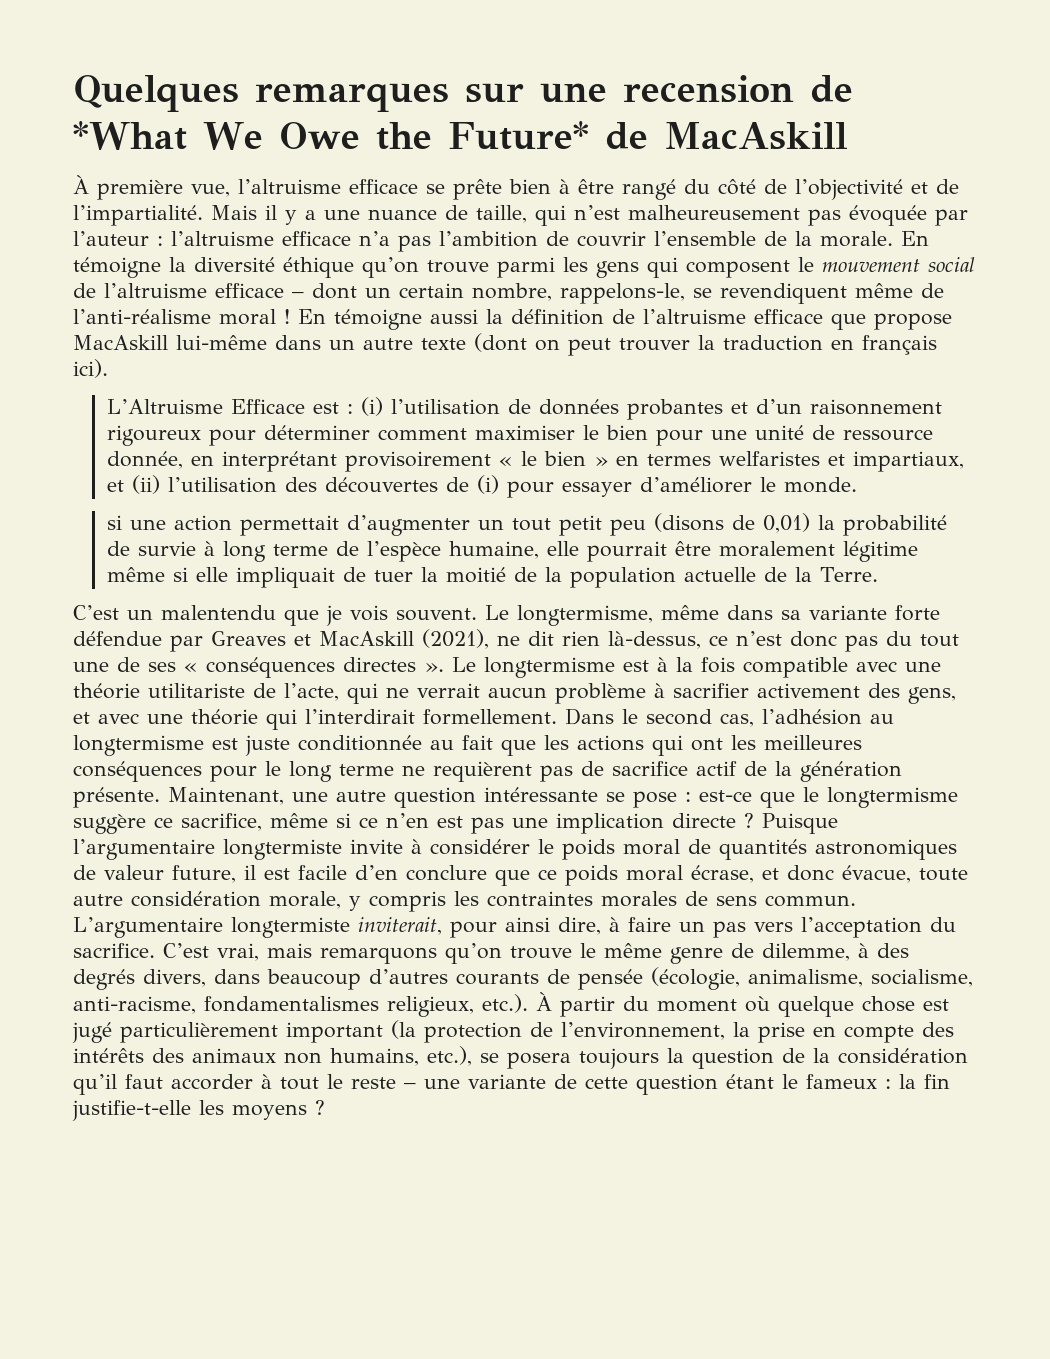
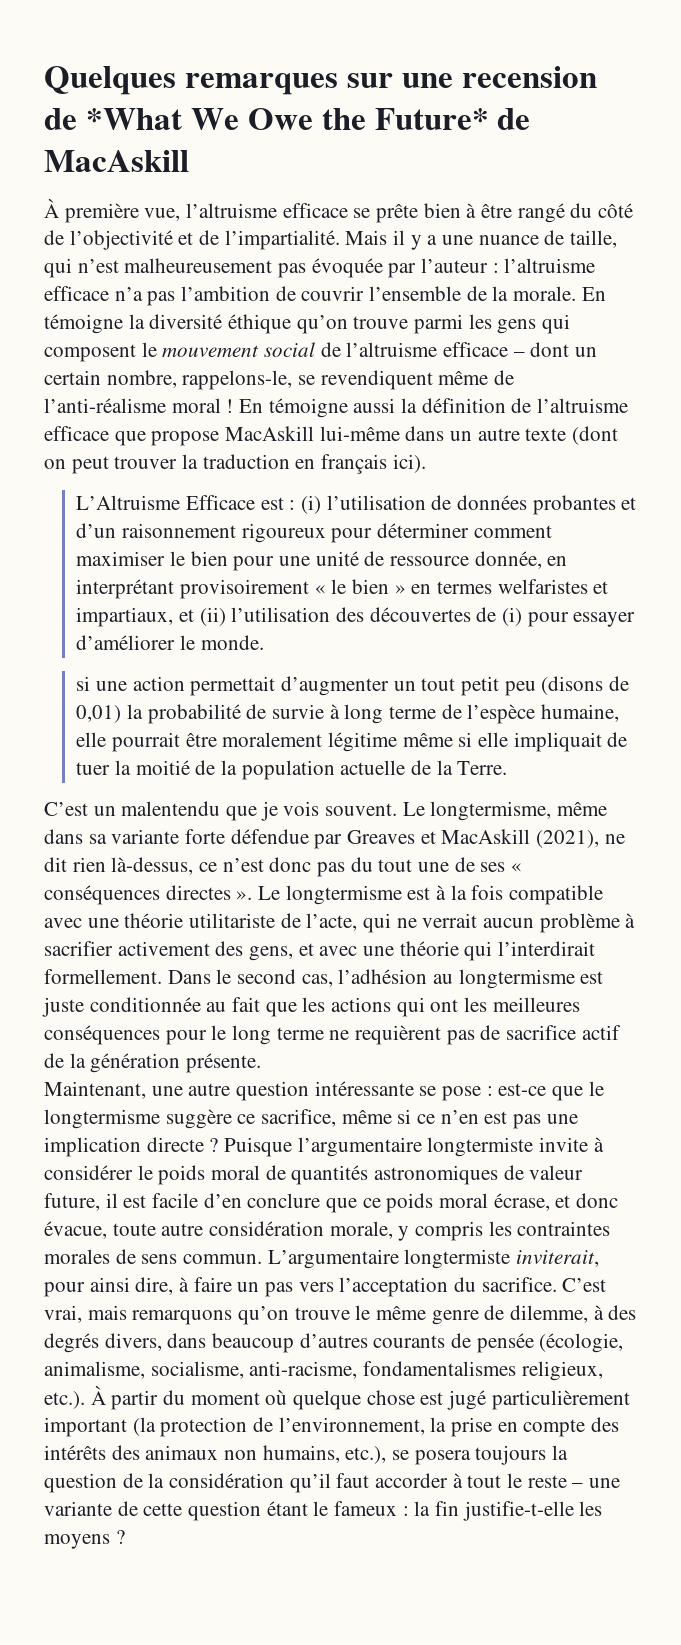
- Dans le second cas, l’adhésion au longtermisme est juste conditionnée au fait que les actions qui ont les meilleures conséquences pour le long terme ne requièrent pas de sacrifice actif de la génération présente. Maintenant, une autre question intéressante se pose : est-ce que le longtermisme suggère ce sacrifice, même si ce n’en est pas une implication directe ?
+ Dans le second cas, l’adhésion au longtermisme est juste conditionnée au fait que les actions qui ont les meilleures conséquences pour le long terme ne requièrent pas de sacrifice actif de la génération présente.
+ Maintenant, une autre question intéressante se pose : est-ce que le longtermisme suggère ce sacrifice, même si ce n’en est pas une implication directe ?

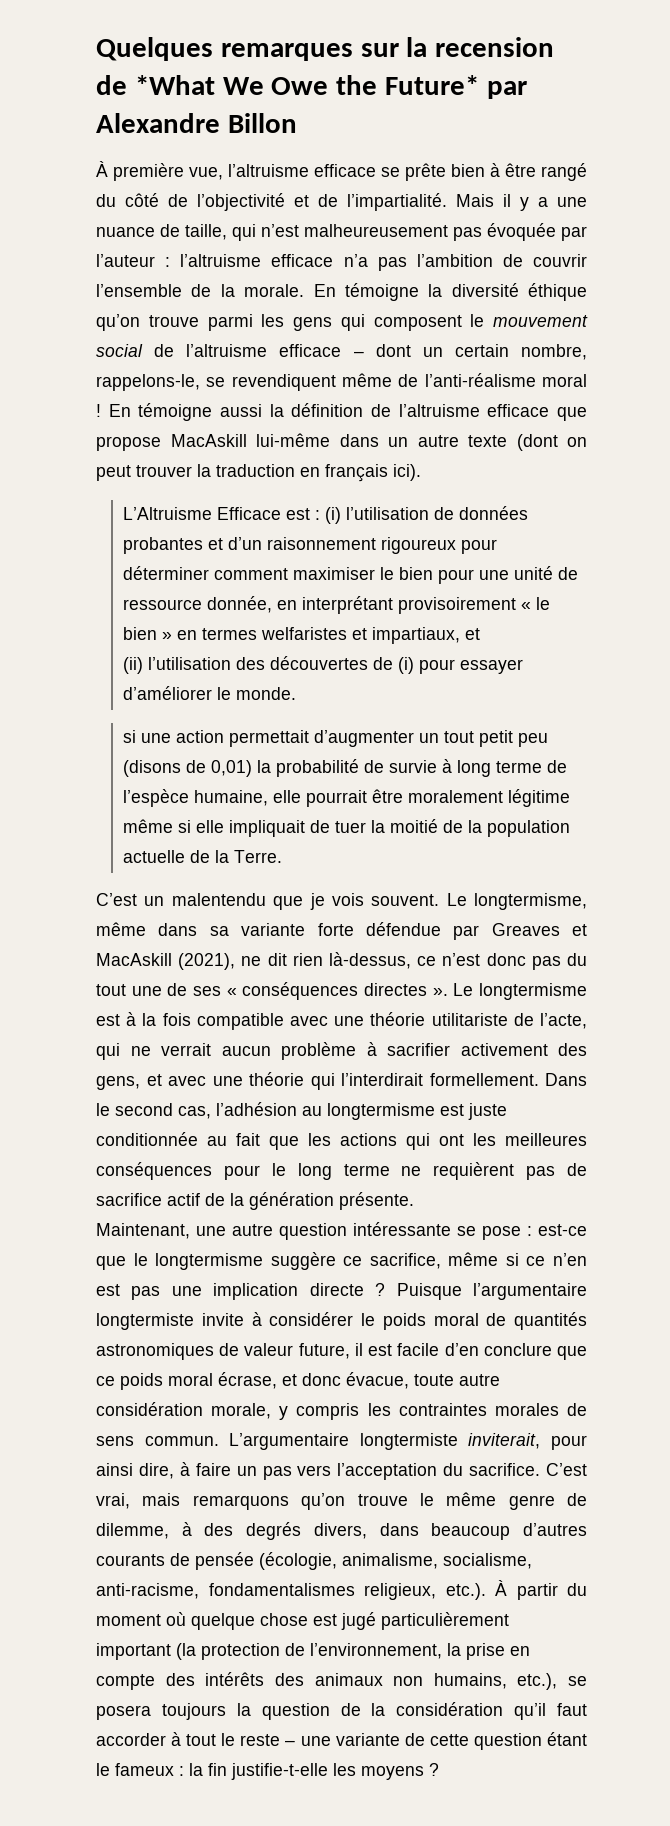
- Quelques remarques sur une recension de *What We Owe the Future* de MacAskill
+ Quelques remarques sur la recension de *What We Owe the Future* par Alexandre Billon
- L’Altruisme Efficace est : (i) l’utilisation de données probantes et d’un raisonnement rigoureux pour déterminer comment maximiser le bien pour une unité de ressource donnée, en interprétant provisoirement « le bien » en termes welfaristes et impartiaux, et (ii) l’utilisation des découvertes de (i) pour essayer d’améliorer le monde.
+ L’Altruisme Efficace est : (i) l’utilisation de données probantes et d’un raisonnement rigoureux pour déterminer comment maximiser le bien pour une unité de ressource donnée, en interprétant provisoirement « le bien » en termes welfaristes et impartiaux, et
+ (ii) l’utilisation des découvertes de (i) pour essayer d’améliorer le monde.

